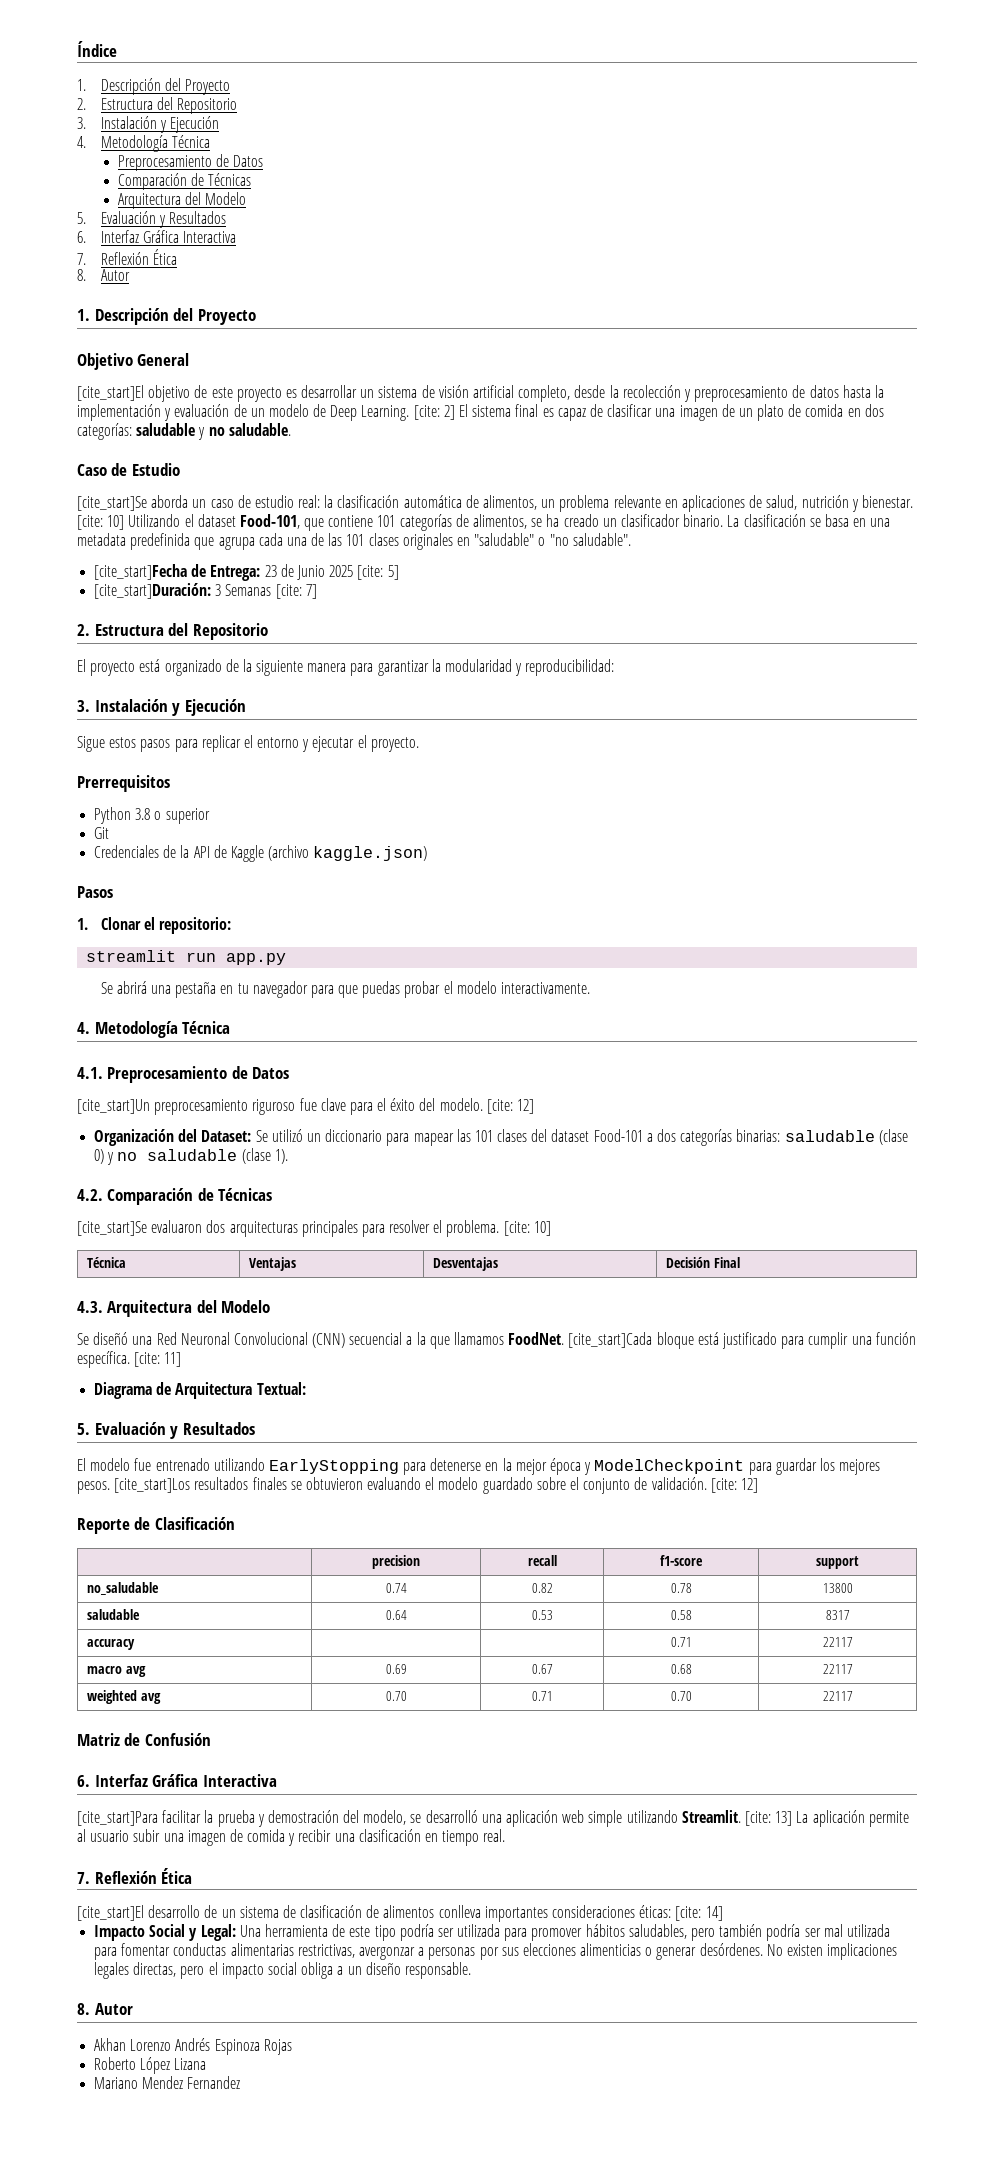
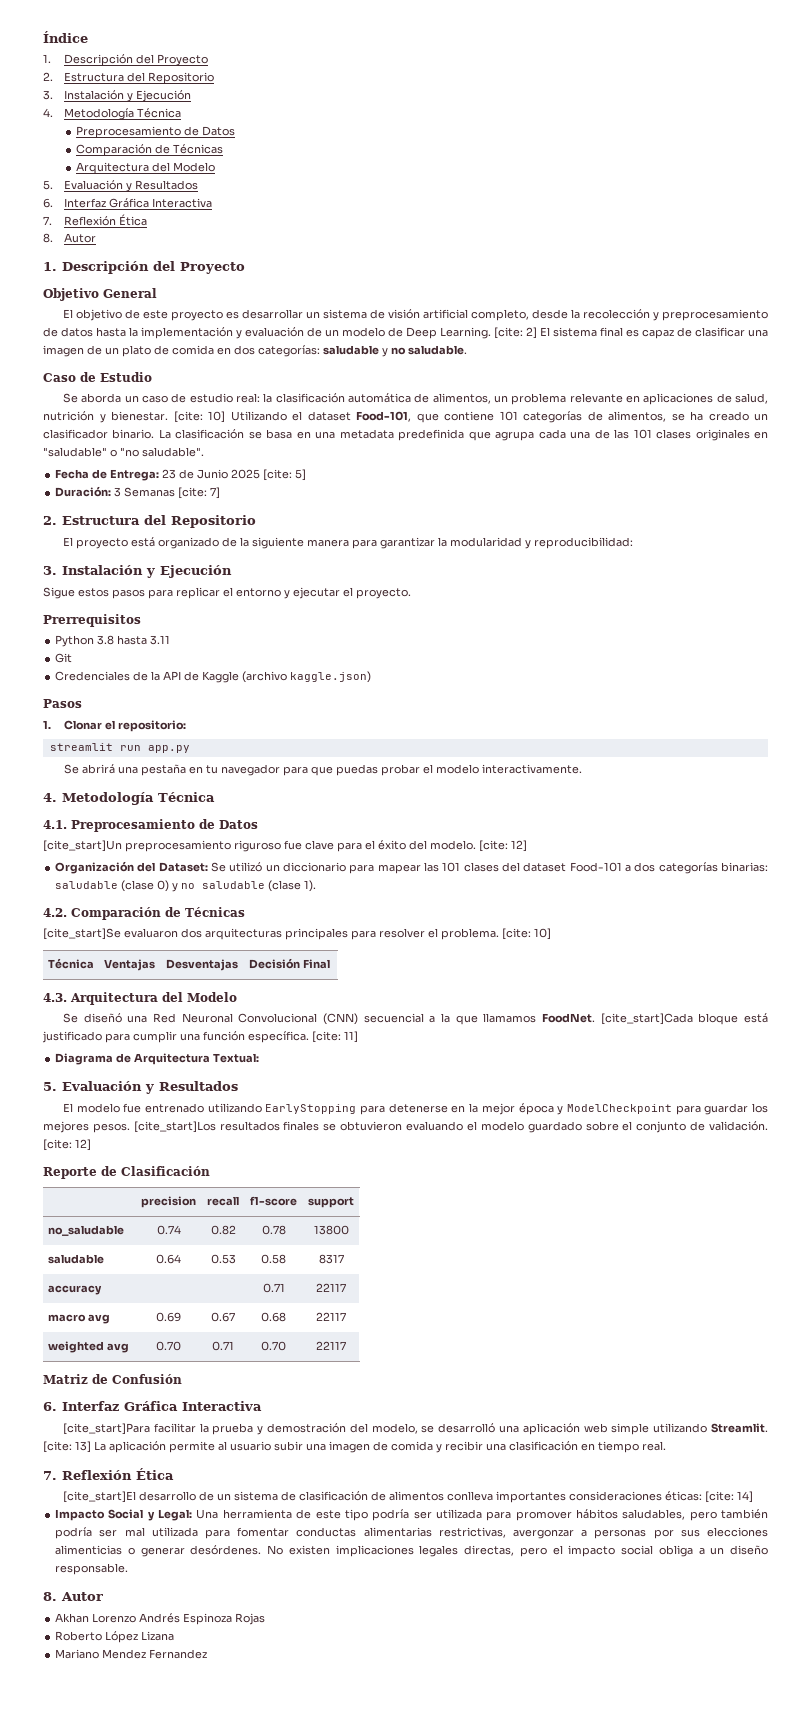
- [cite_start]El objetivo de este proyecto es desarrollar un sistema de visión artificial completo, desde la recolección y preprocesamiento de datos hasta la implementación y evaluación de un modelo de Deep Learning.
+ El objetivo de este proyecto es desarrollar un sistema de visión artificial completo, desde la recolección y preprocesamiento de datos hasta la implementación y evaluación de un modelo de Deep Learning.
- [cite_start]Se aborda un caso de estudio real: la clasificación automática de alimentos, un problema relevante en aplicaciones de salud, nutrición y bienestar.
+ Se aborda un caso de estudio real: la clasificación automática de alimentos, un problema relevante en aplicaciones de salud, nutrición y bienestar.
- [cite_start]Fecha de Entrega: 23 de Junio 2025 [cite: 5]
+ Fecha de Entrega: 23 de Junio 2025 [cite: 5]
- [cite_start]Duración: 3 Semanas [cite: 7]
+ Duración: 3 Semanas [cite: 7]
- Python 3.8 o superior
+ Python 3.8 hasta 3.11

